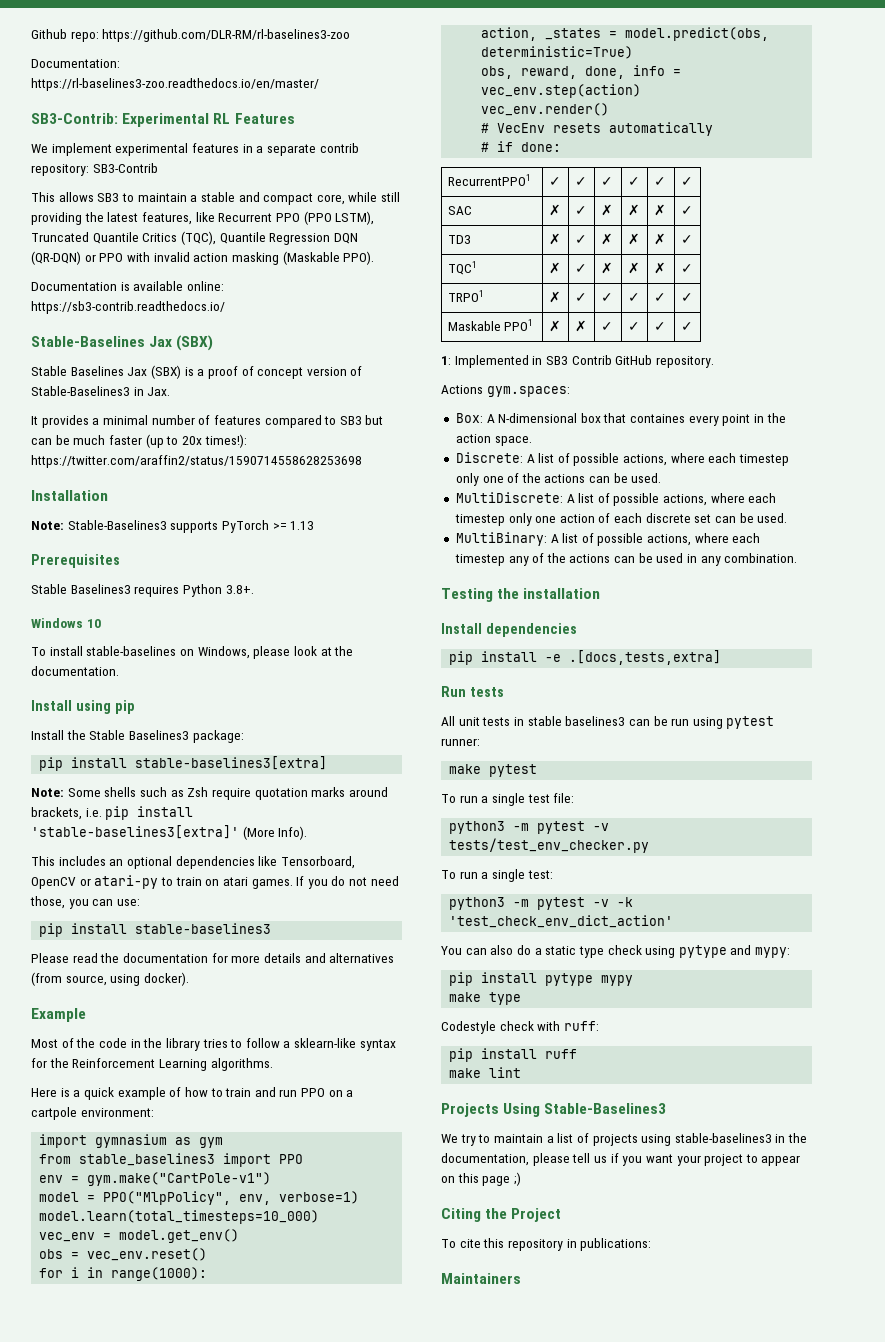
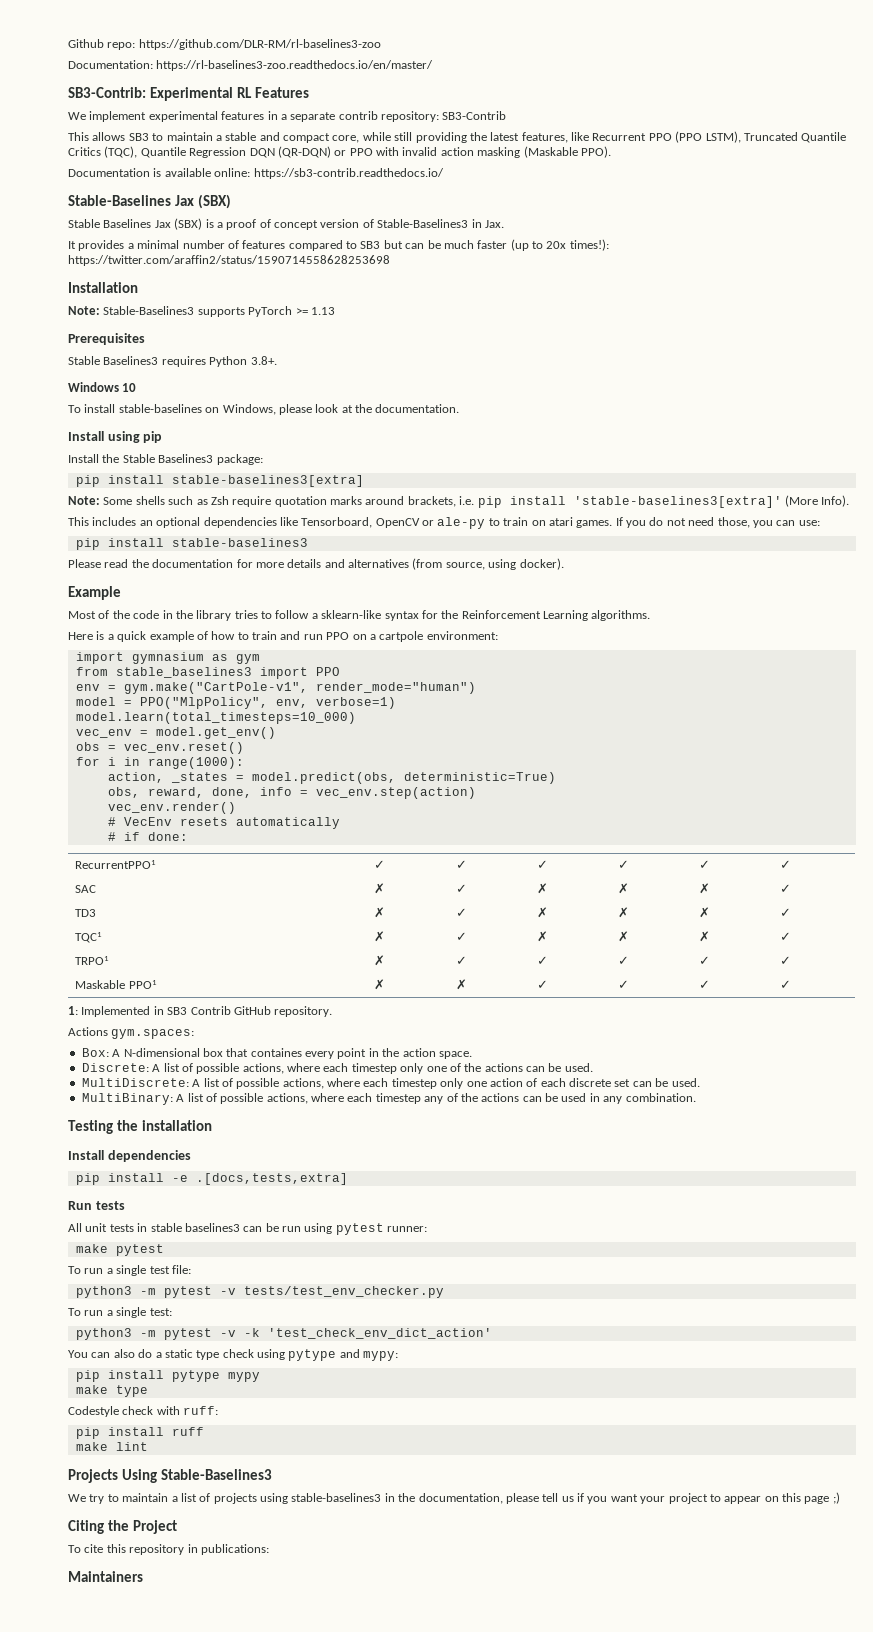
- This includes an optional dependencies like Tensorboard, OpenCV or atari-py to train on atari games.
+ This includes an optional dependencies like Tensorboard, OpenCV or ale-py to train on atari games.
- env = gym.make("CartPole-v1")
+ env = gym.make("CartPole-v1", render_mode="human")

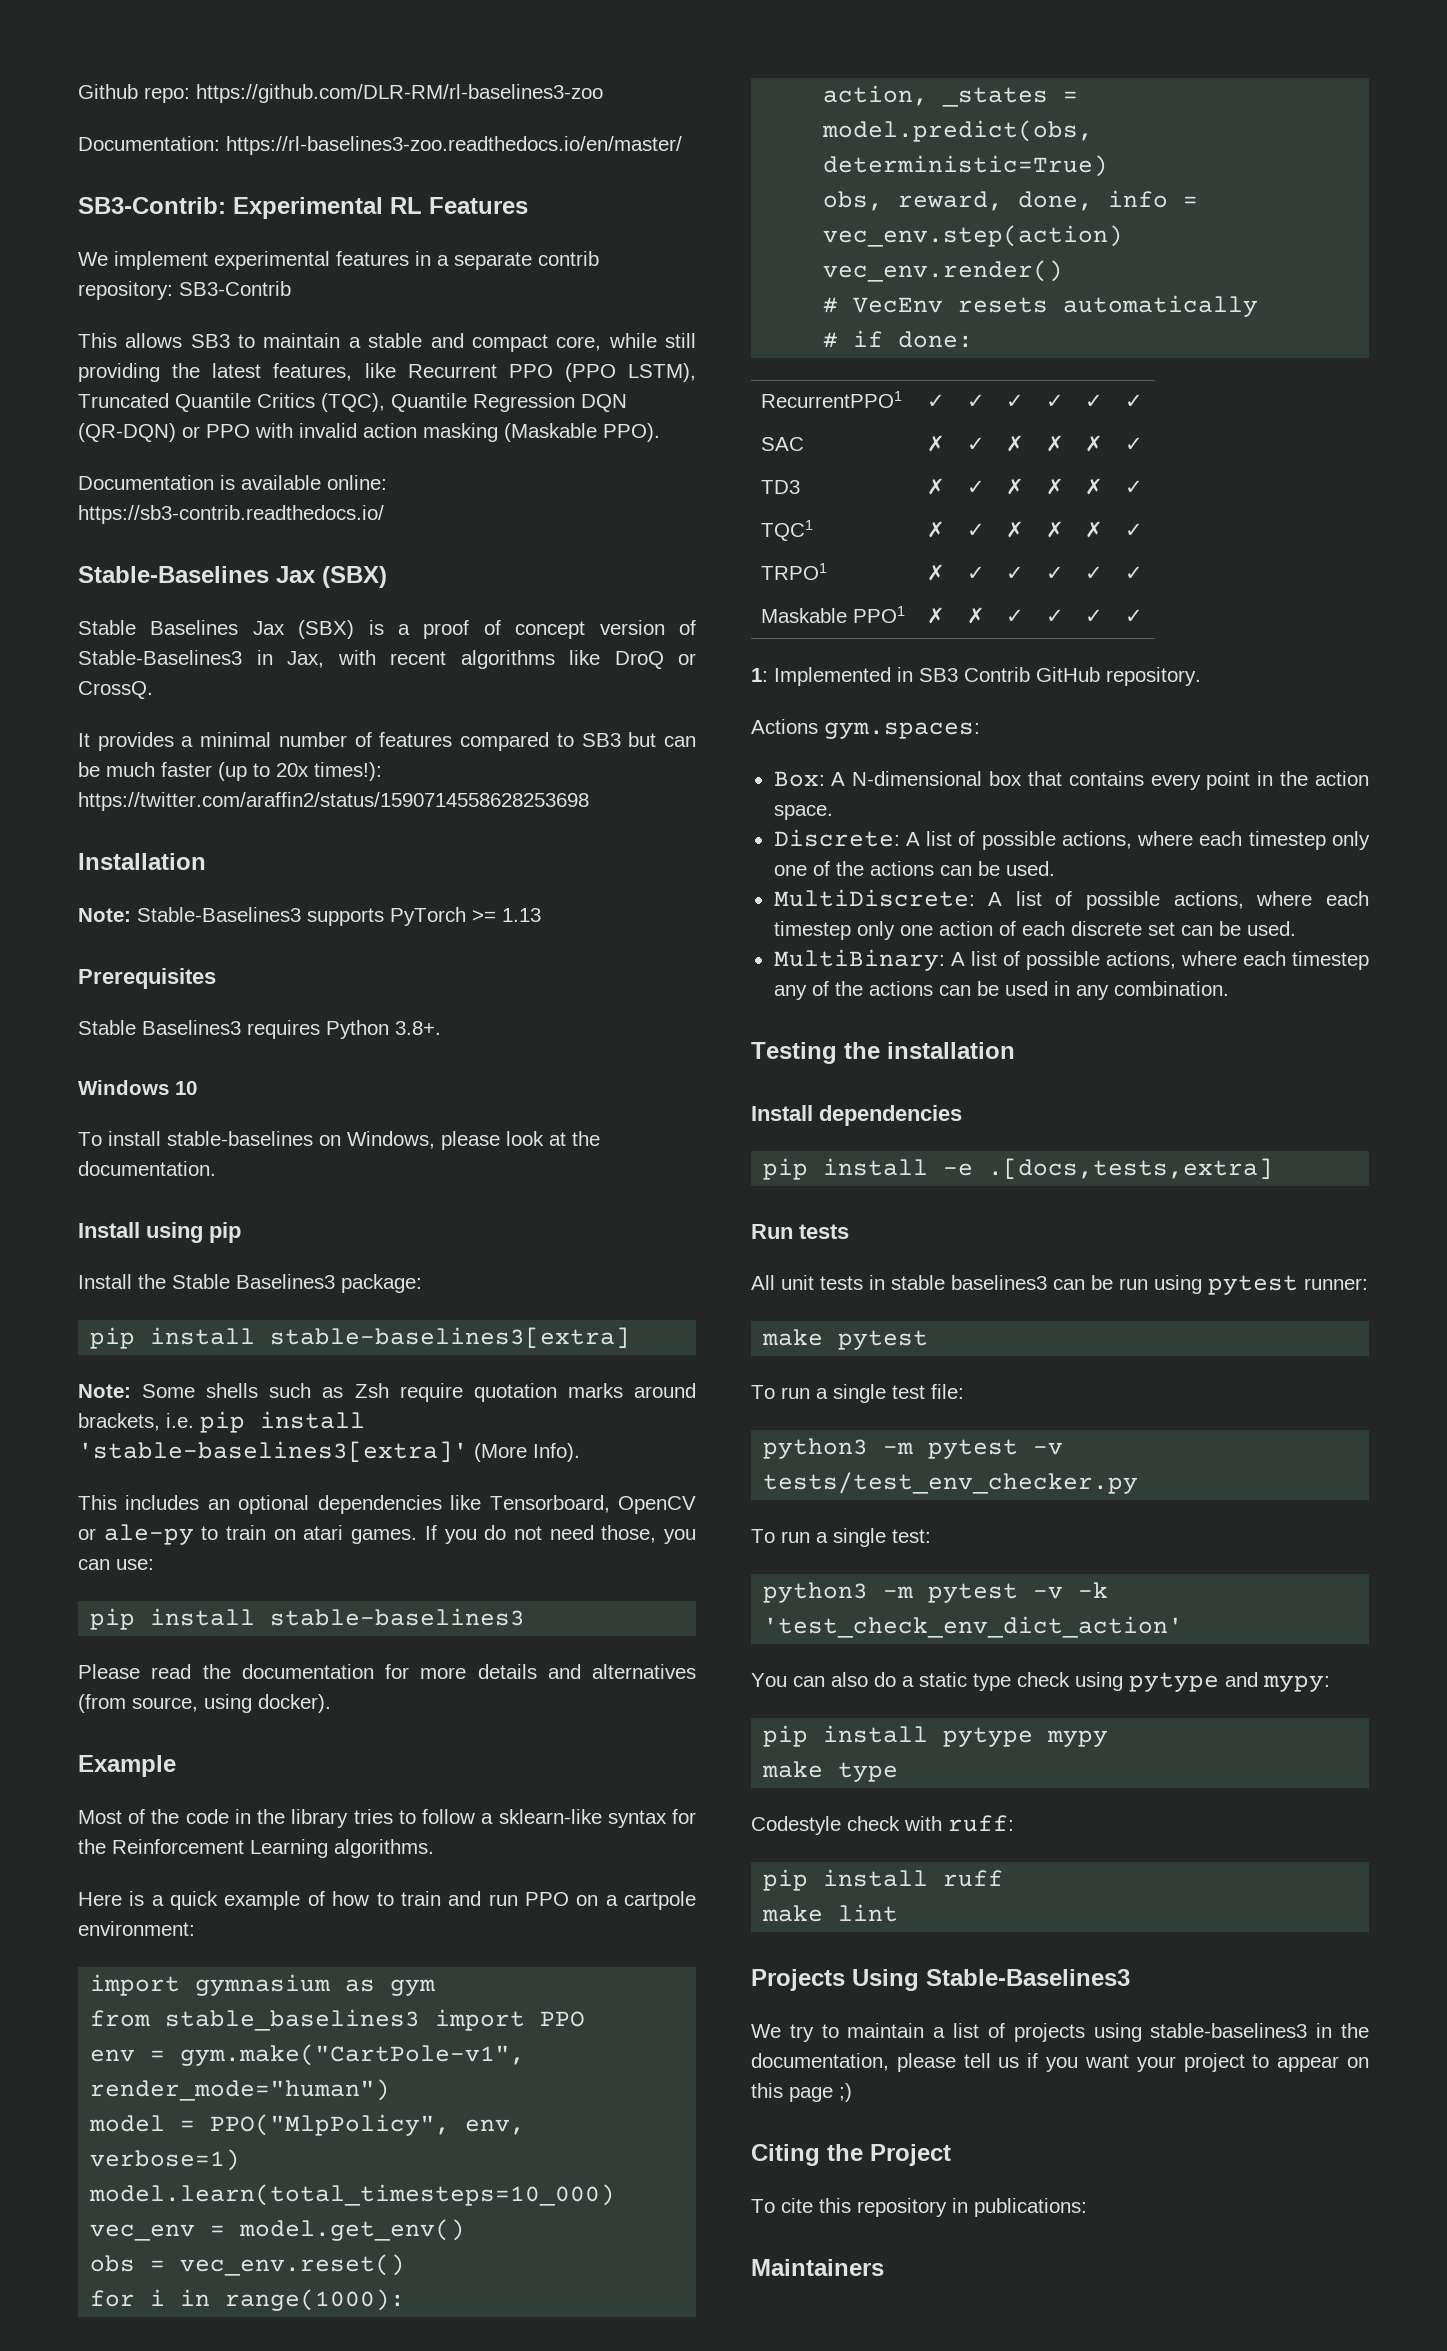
- Stable Baselines Jax (SBX) is a proof of concept version of Stable-Baselines3 in Jax.
+ Stable Baselines Jax (SBX) is a proof of concept version of Stable-Baselines3 in Jax, with recent algorithms like DroQ or CrossQ.
- Box: A N-dimensional box that containes every point in the action space.
+ Box: A N-dimensional box that contains every point in the action space.

